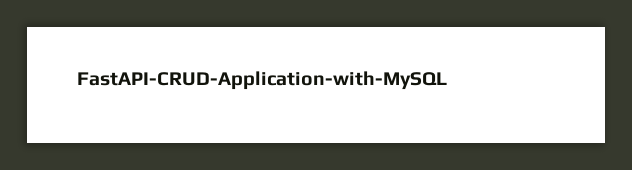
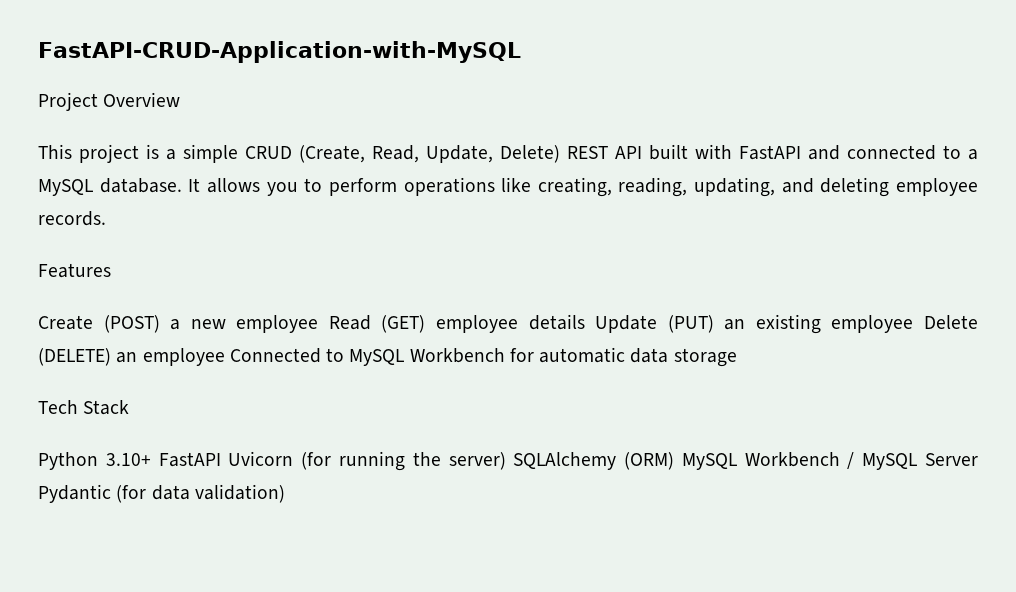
+ Project Overview
+ This project is a simple CRUD (Create, Read, Update, Delete) REST API built with FastAPI and connected to a MySQL database. It allows you to perform operations like creating, reading, updating, and deleting employee records.
+ Features
+ Create (POST) a new employee Read (GET) employee details Update (PUT) an existing employee Delete (DELETE) an employee Connected to MySQL Workbench for automatic data storage
+ Tech Stack
+ Python 3.10+ FastAPI Uvicorn (for running the server) SQLAlchemy (ORM) MySQL Workbench / MySQL Server Pydantic (for data validation)

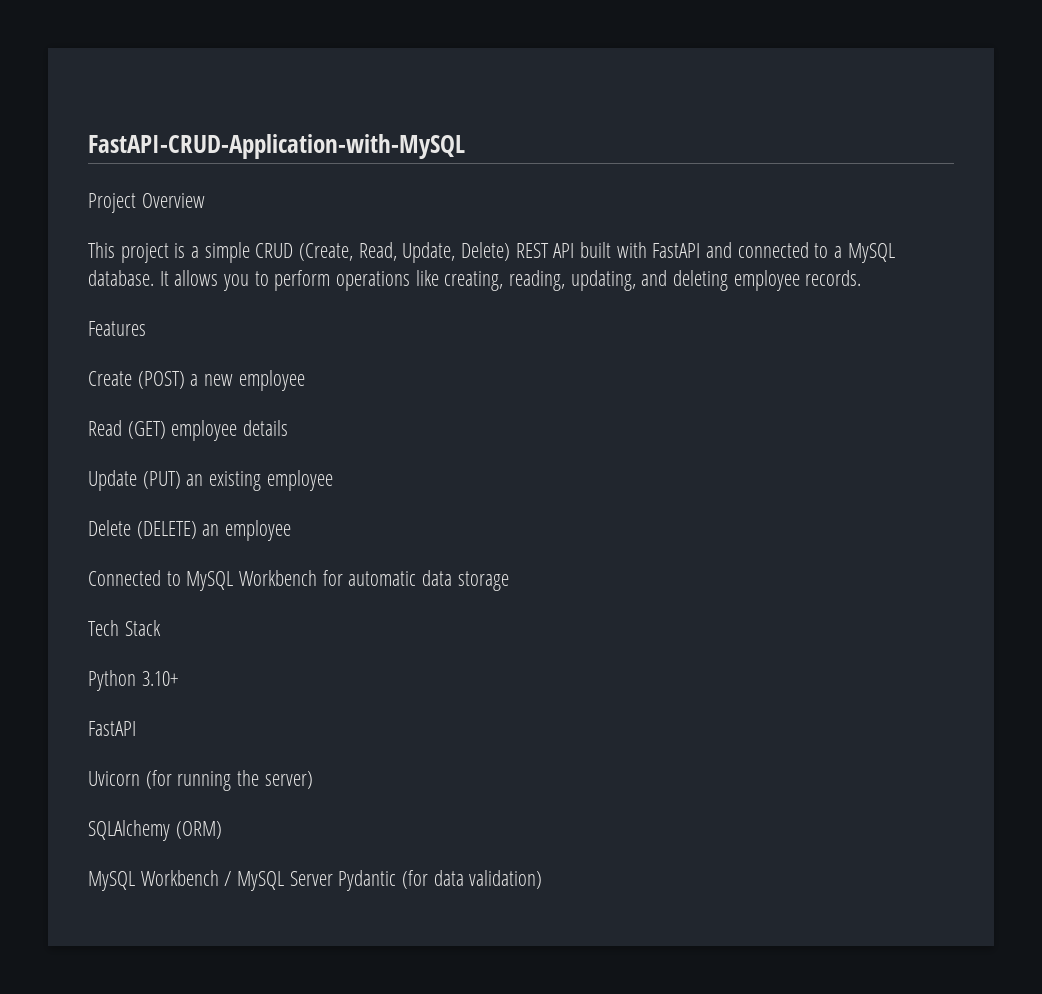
- Create (POST) a new employee Read (GET) employee details Update (PUT) an existing employee Delete (DELETE) an employee Connected to MySQL Workbench for automatic data storage
+ Create (POST) a new employee
+ Read (GET) employee details
+ Update (PUT) an existing employee
+ Delete (DELETE) an employee
+ Connected to MySQL Workbench for automatic data storage
- Python 3.10+ FastAPI Uvicorn (for running the server) SQLAlchemy (ORM) MySQL Workbench / MySQL Server Pydantic (for data validation)
+ Python 3.10+
+ FastAPI
+ Uvicorn (for running the server)
+ SQLAlchemy (ORM)
+ MySQL Workbench / MySQL Server Pydantic (for data validation)

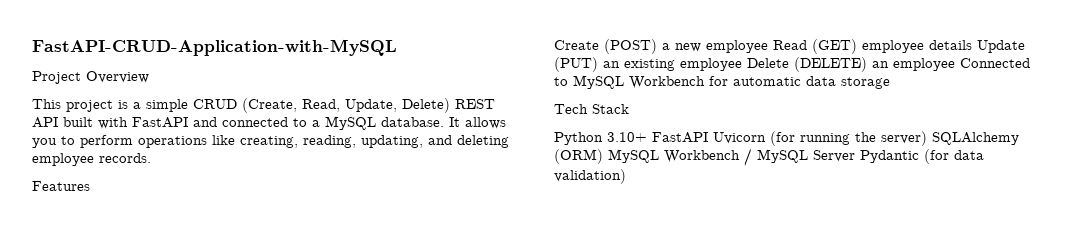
- Create (POST) a new employee
- Read (GET) employee details
- Update (PUT) an existing employee
- Delete (DELETE) an employee
- Connected to MySQL Workbench for automatic data storage
+ Create (POST) a new employee Read (GET) employee details Update (PUT) an existing employee Delete (DELETE) an employee Connected to MySQL Workbench for automatic data storage
- Python 3.10+
- FastAPI
- Uvicorn (for running the server)
- SQLAlchemy (ORM)
- MySQL Workbench / MySQL Server Pydantic (for data validation)
+ Python 3.10+ FastAPI Uvicorn (for running the server) SQLAlchemy (ORM) MySQL Workbench / MySQL Server Pydantic (for data validation)

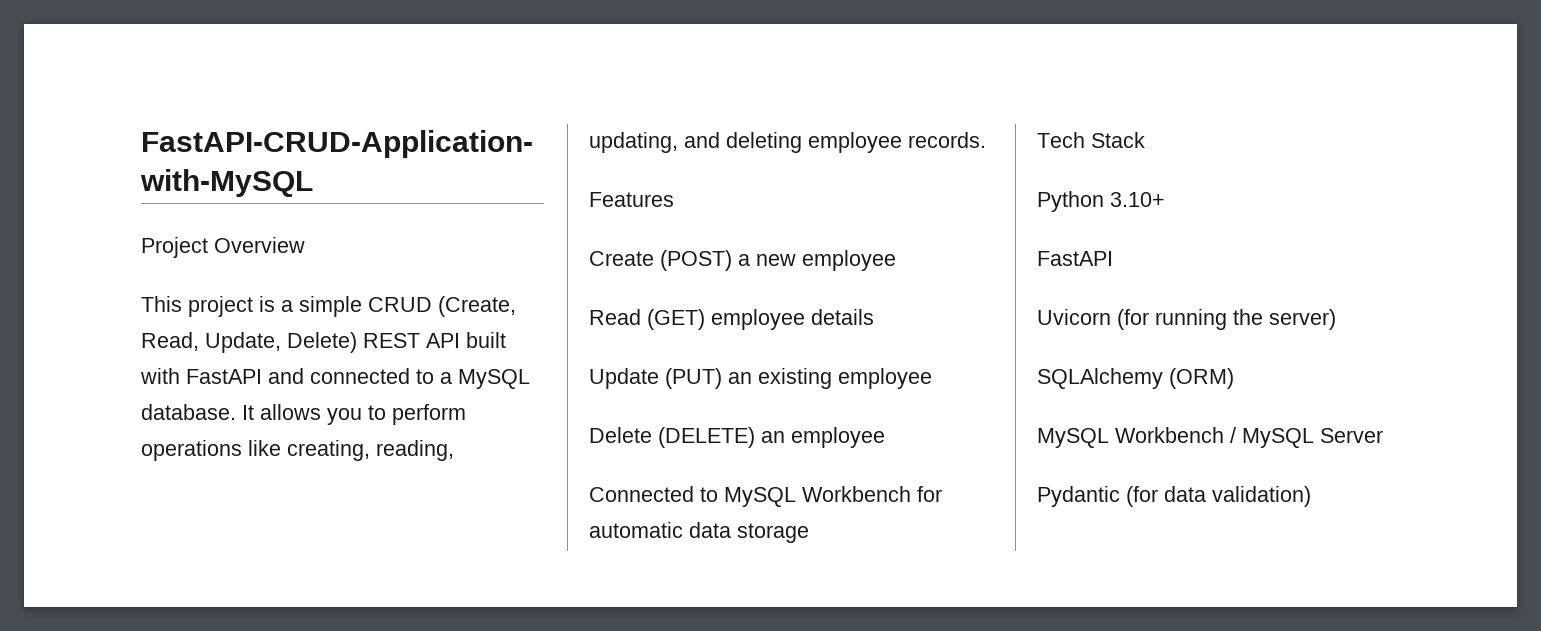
- Create (POST) a new employee Read (GET) employee details Update (PUT) an existing employee Delete (DELETE) an employee Connected to MySQL Workbench for automatic data storage
+ Create (POST) a new employee
+ Read (GET) employee details
+ Update (PUT) an existing employee
+ Delete (DELETE) an employee
+ Connected to MySQL Workbench for automatic data storage
- Python 3.10+ FastAPI Uvicorn (for running the server) SQLAlchemy (ORM) MySQL Workbench / MySQL Server Pydantic (for data validation)
+ Python 3.10+
+ FastAPI
+ Uvicorn (for running the server)
+ SQLAlchemy (ORM)
+ MySQL Workbench / MySQL Server
+ Pydantic (for data validation)

